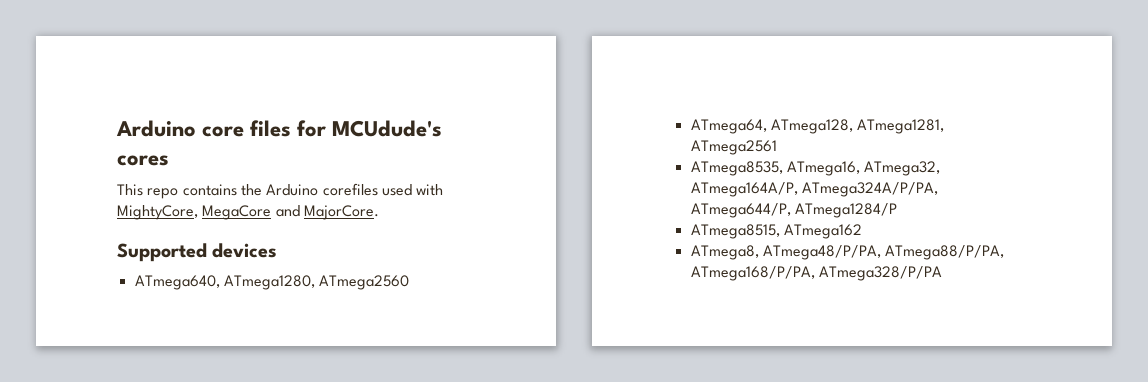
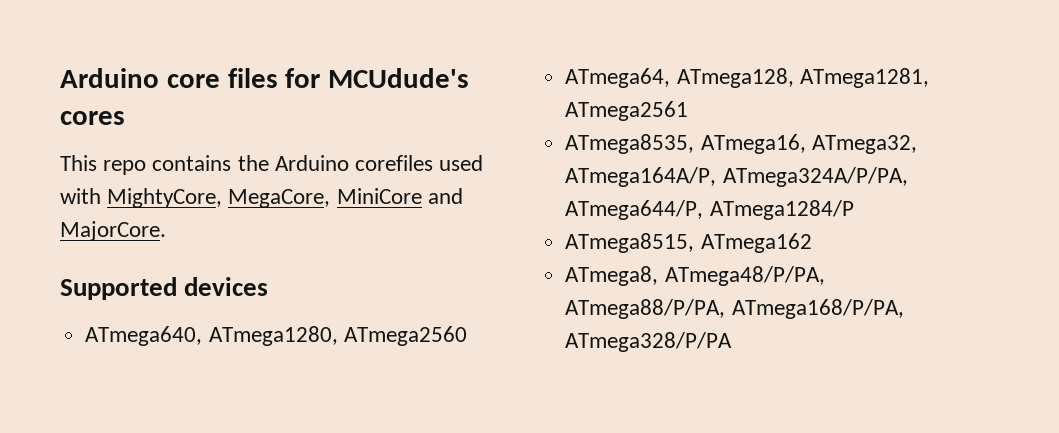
- This repo contains the Arduino corefiles used with MightyCore, MegaCore and MajorCore.
+ This repo contains the Arduino corefiles used with MightyCore, MegaCore, MiniCore and MajorCore.

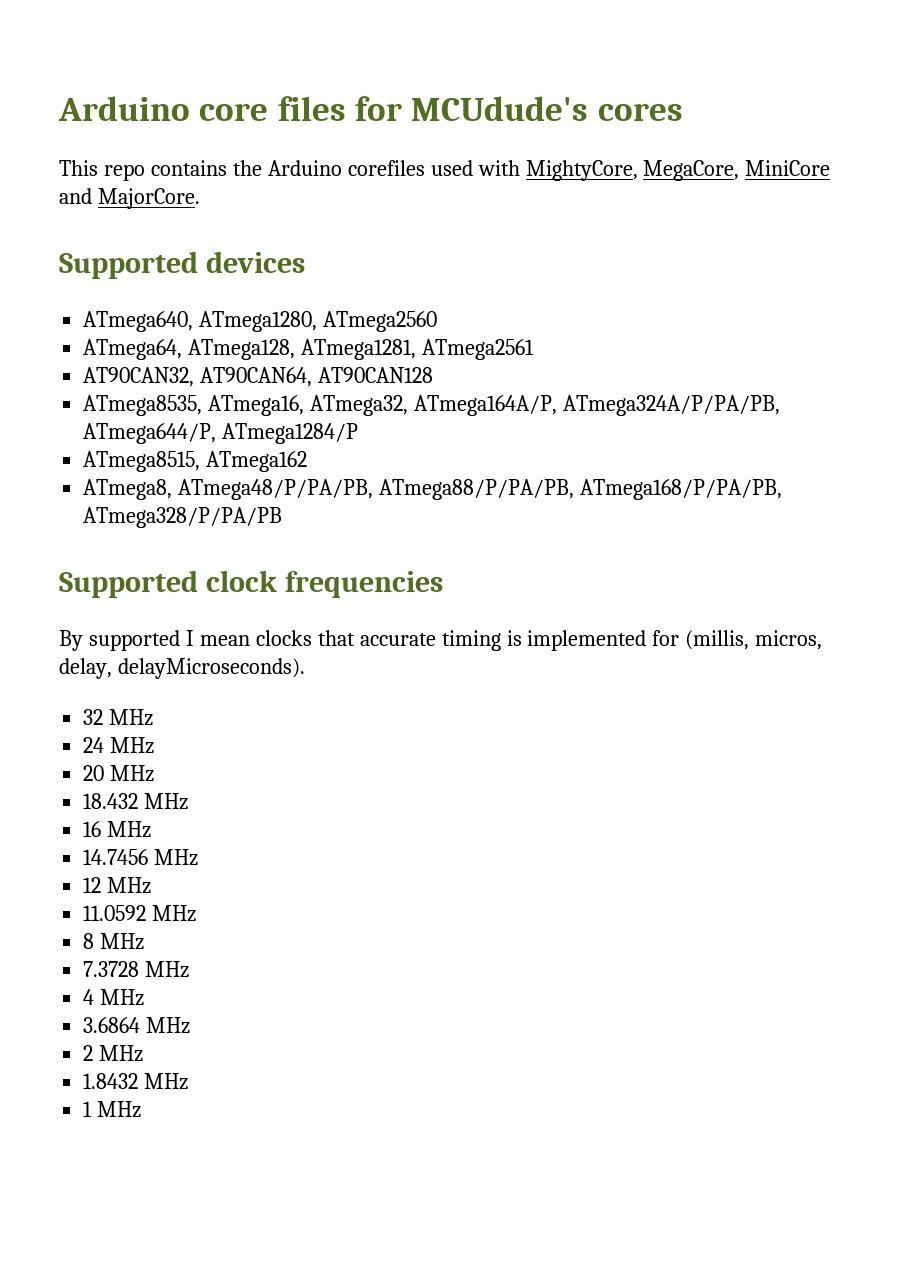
+ AT90CAN32, AT90CAN64, AT90CAN128
- ATmega8535, ATmega16, ATmega32, ATmega164A/P, ATmega324A/P/PA, ATmega644/P, ATmega1284/P
+ ATmega8535, ATmega16, ATmega32, ATmega164A/P, ATmega324A/P/PA/PB, ATmega644/P, ATmega1284/P
- ATmega8, ATmega48/P/PA, ATmega88/P/PA, ATmega168/P/PA, ATmega328/P/PA
+ ATmega8, ATmega48/P/PA/PB, ATmega88/P/PA/PB, ATmega168/P/PA/PB, ATmega328/P/PA/PB
+ Supported clock frequencies
+ By supported I mean clocks that accurate timing is implemented for (millis, micros, delay, delayMicroseconds).
+ 32 MHz
+ 24 MHz
+ 20 MHz
+ 18.432 MHz
+ 16 MHz
+ 14.7456 MHz
+ 12 MHz
+ 11.0592 MHz
+ 8 MHz
+ 7.3728 MHz
+ 4 MHz
+ 3.6864 MHz
+ 2 MHz
+ 1.8432 MHz
+ 1 MHz

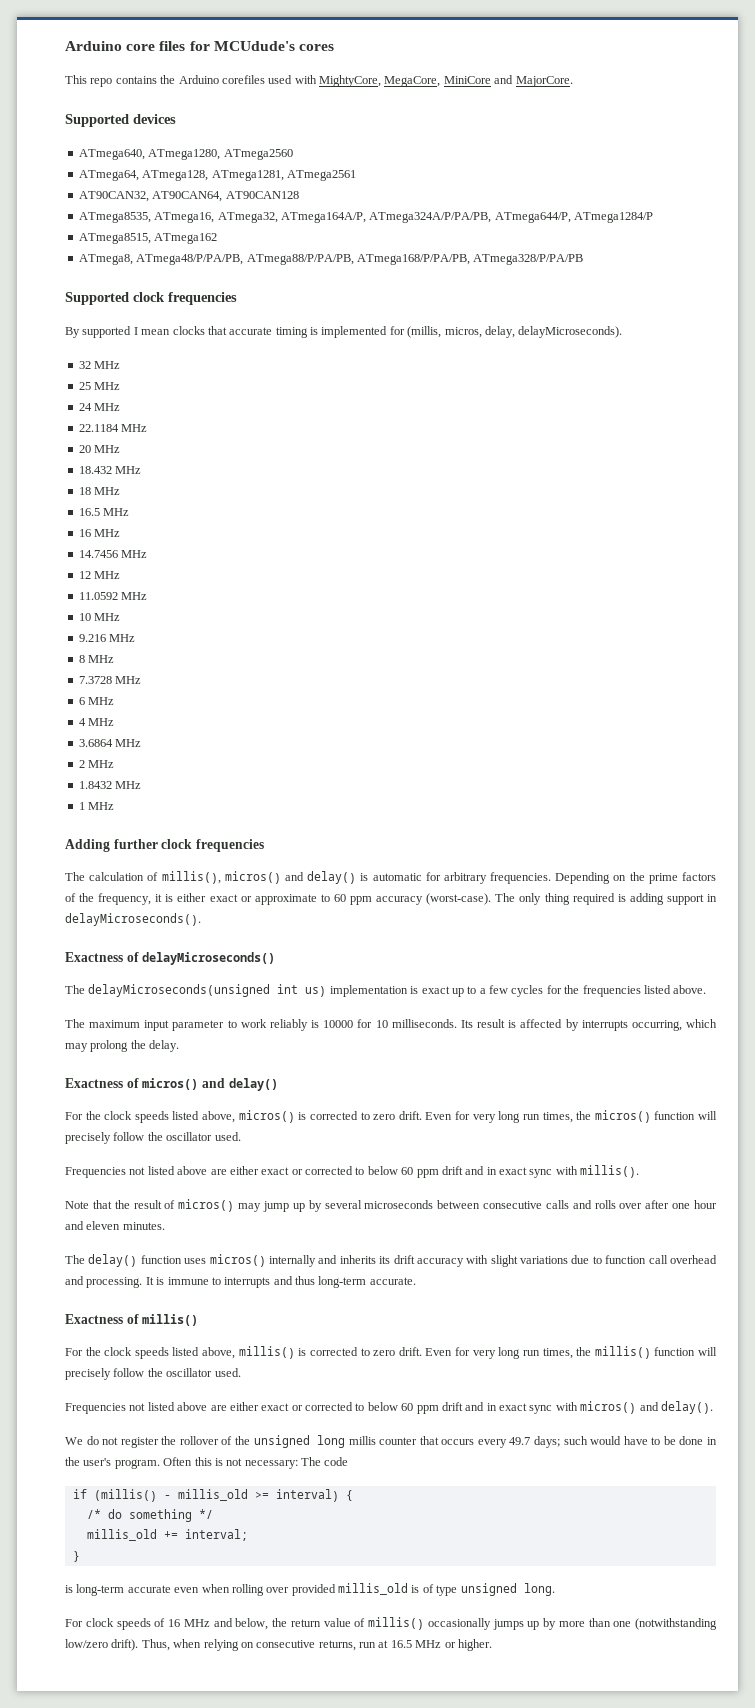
+ 25 MHz
+ 22.1184 MHz
+ 18 MHz
+ 16.5 MHz
+ 10 MHz
+ 9.216 MHz
+ 6 MHz
+ Adding further clock frequencies
+ The calculation of millis(), micros() and delay() is automatic for arbitrary frequencies. Depending on the prime factors of the frequency, it is either exact or approximate to 60 ppm accuracy (worst-case). The only thing required is adding support in delayMicroseconds().
+ Exactness of delayMicroseconds()
+ The delayMicroseconds(unsigned int us) implementation is exact up to a few cycles for the frequencies listed above.
+ The maximum input parameter to work reliably is 10000 for 10 milliseconds. Its result is affected by interrupts occurring, which may prolong the delay.
+ Exactness of micros() and delay()
+ For the clock speeds listed above, micros() is corrected to zero drift. Even for very long run times, the micros() function will precisely follow the oscillator used.
+ Frequencies not listed above are either exact or corrected to below 60 ppm drift and in exact sync with millis().
+ Note that the result of micros() may jump up by several microseconds between consecutive calls and rolls over after one hour and eleven minutes.
+ The delay() function uses micros() internally and inherits its drift accuracy with slight variations due to function call overhead and processing. It is immune to interrupts and thus long-term accurate.
+ Exactness of millis()
+ For the clock speeds listed above, millis() is corrected to zero drift. Even for very long run times, the millis() function will precisely follow the oscillator used.
+ Frequencies not listed above are either exact or corrected to below 60 ppm drift and in exact sync with micros() and delay().
+ We do not register the rollover of the unsigned long millis counter that occurs every 49.7 days; such would have to be done in the user's program. Often this is not necessary: The code
+ if (millis() - millis_old >= interval) {
+ /* do something */
+ millis_old += interval;
+ }
+ is long-term accurate even when rolling over provided millis_old is of type unsigned long.
+ For clock speeds of 16 MHz and below, the return value of millis() occasionally jumps up by more than one (notwithstanding low/zero drift). Thus, when relying on consecutive returns, run at 16.5 MHz or higher.

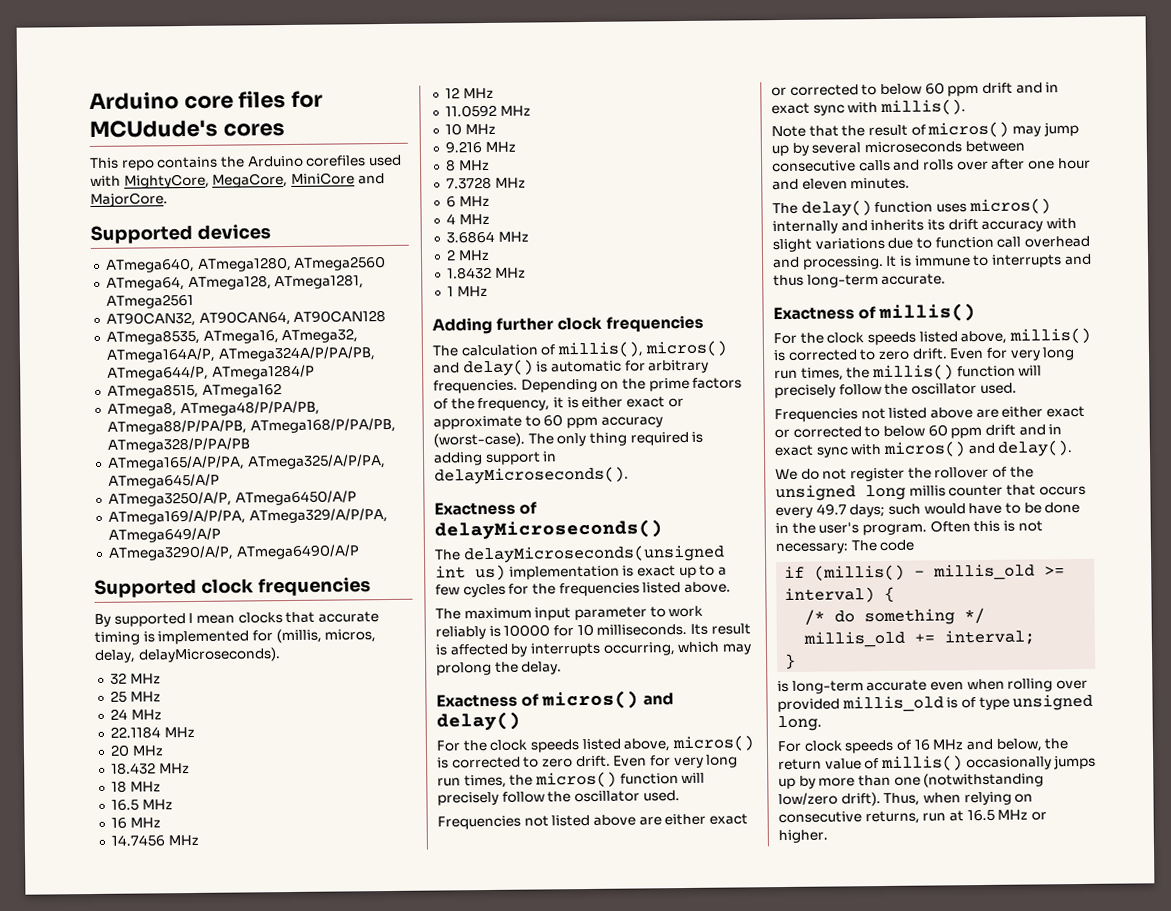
+ ATmega165/A/P/PA, ATmega325/A/P/PA, ATmega645/A/P
+ ATmega3250/A/P, ATmega6450/A/P
+ ATmega169/A/P/PA, ATmega329/A/P/PA, ATmega649/A/P
+ ATmega3290/A/P, ATmega6490/A/P

